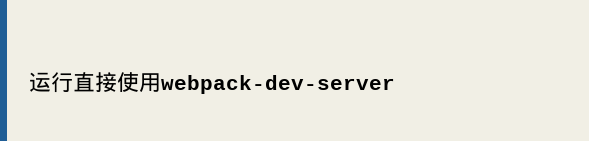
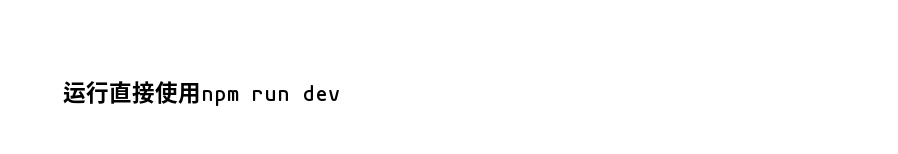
- 运行直接使用webpack-dev-server
+ 运行直接使用npm run dev

